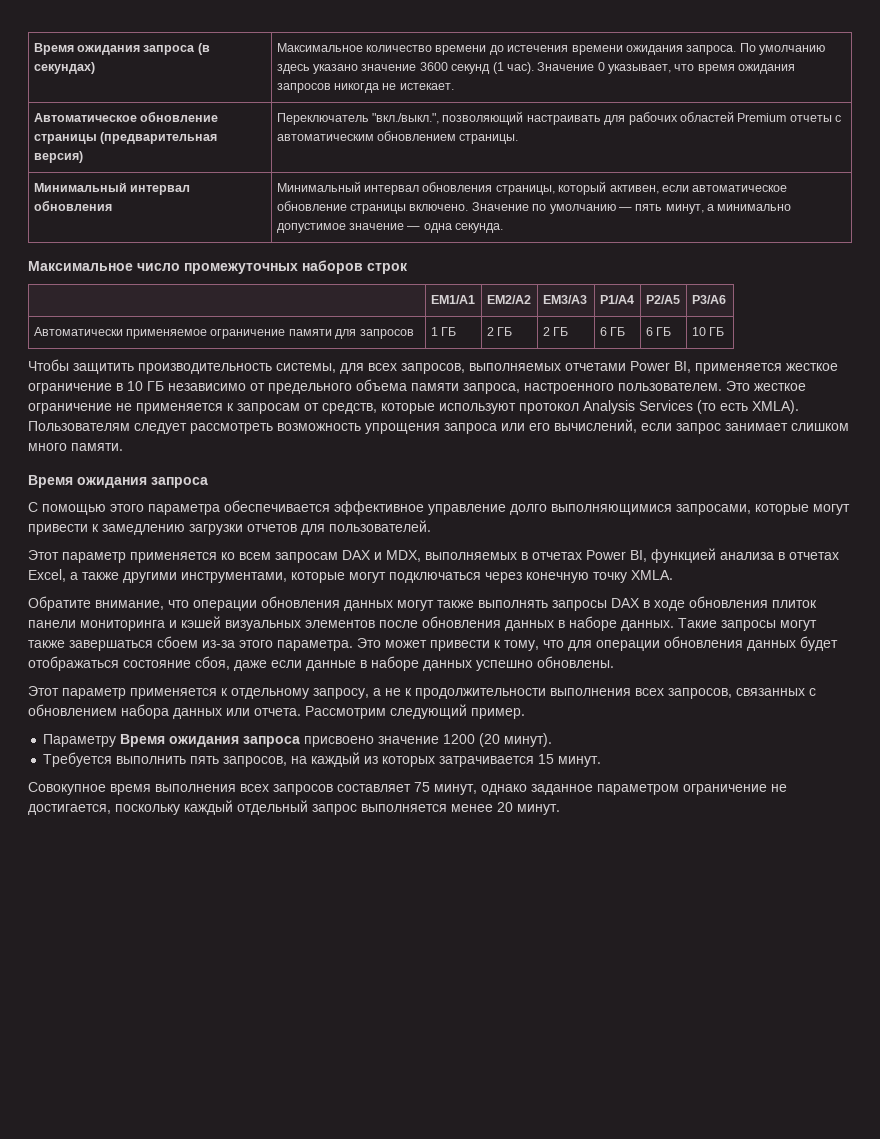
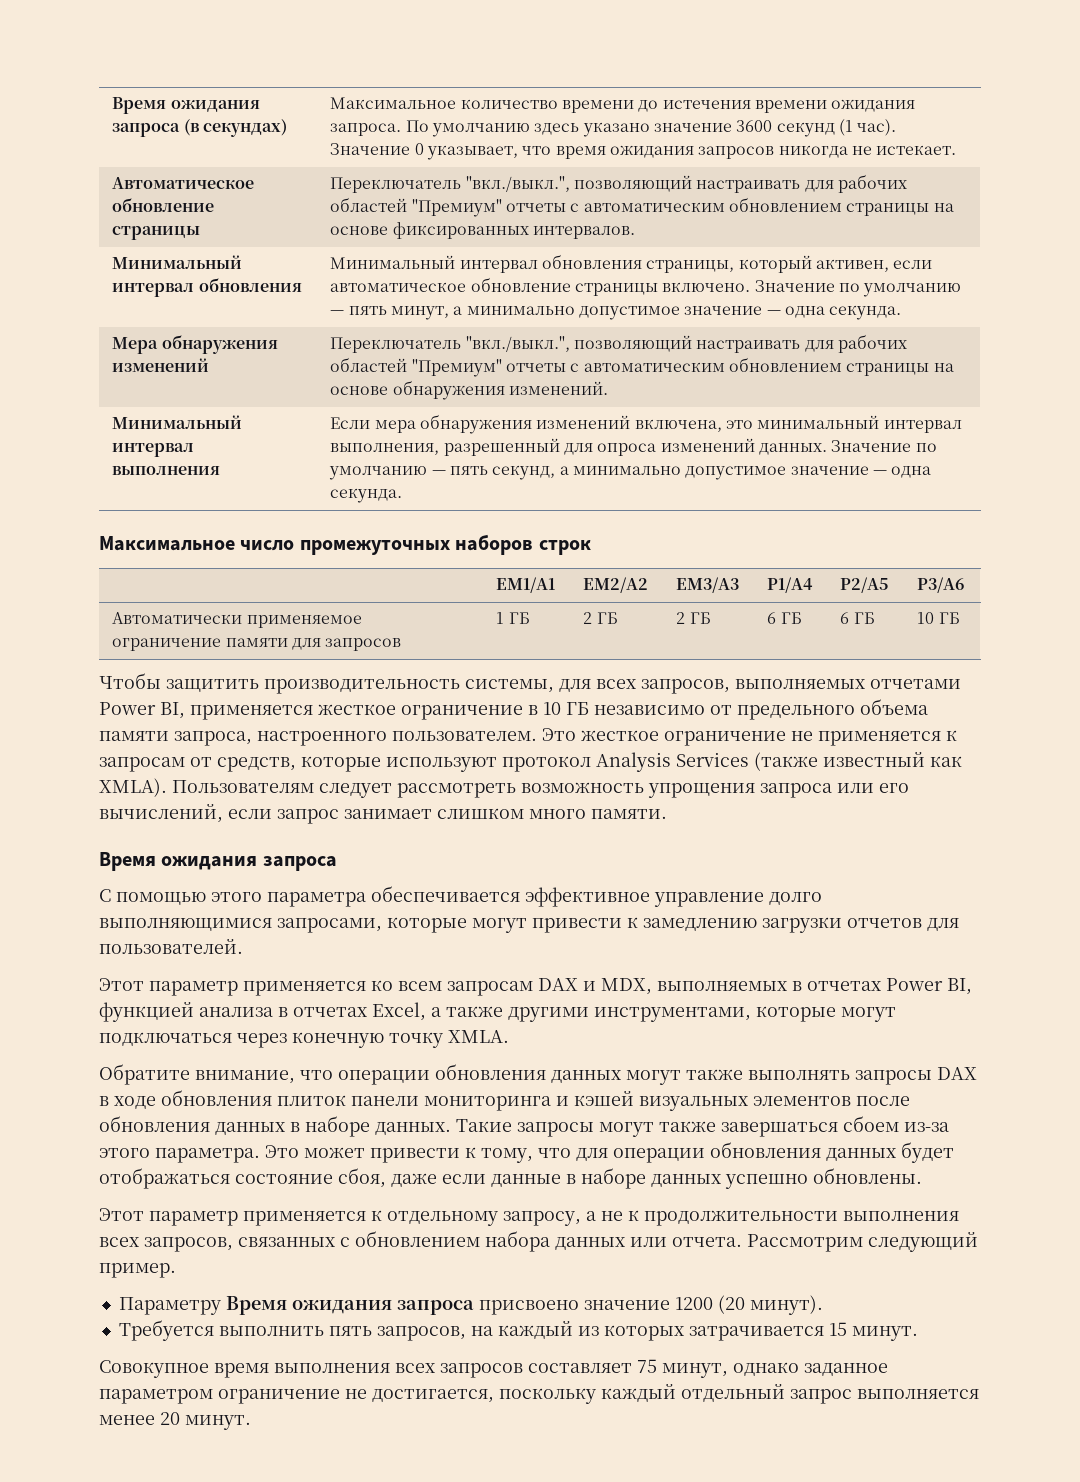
- Автоматическое обновление страницы (предварительная версия) | Переключатель "вкл./выкл.", позволяющий настраивать для рабочих областей Premium отчеты с автоматическим обновлением страницы.
+ Автоматическое обновление страницы | Переключатель "вкл./выкл.", позволяющий настраивать для рабочих областей "Премиум" отчеты с автоматическим обновлением страницы на основе фиксированных интервалов.
+ Мера обнаружения изменений | Переключатель "вкл./выкл.", позволяющий настраивать для рабочих областей "Премиум" отчеты с автоматическим обновлением страницы на основе обнаружения изменений.
+ Минимальный интервал выполнения | Если мера обнаружения изменений включена, это минимальный интервал выполнения, разрешенный для опроса изменений данных. Значение по умолчанию — пять секунд, а минимально допустимое значение — одна секунда.
- Это жесткое ограничение не применяется к запросам от средств, которые используют протокол Analysis Services (то есть XMLA).
+ Это жесткое ограничение не применяется к запросам от средств, которые используют протокол Analysis Services (также известный как XMLA).

